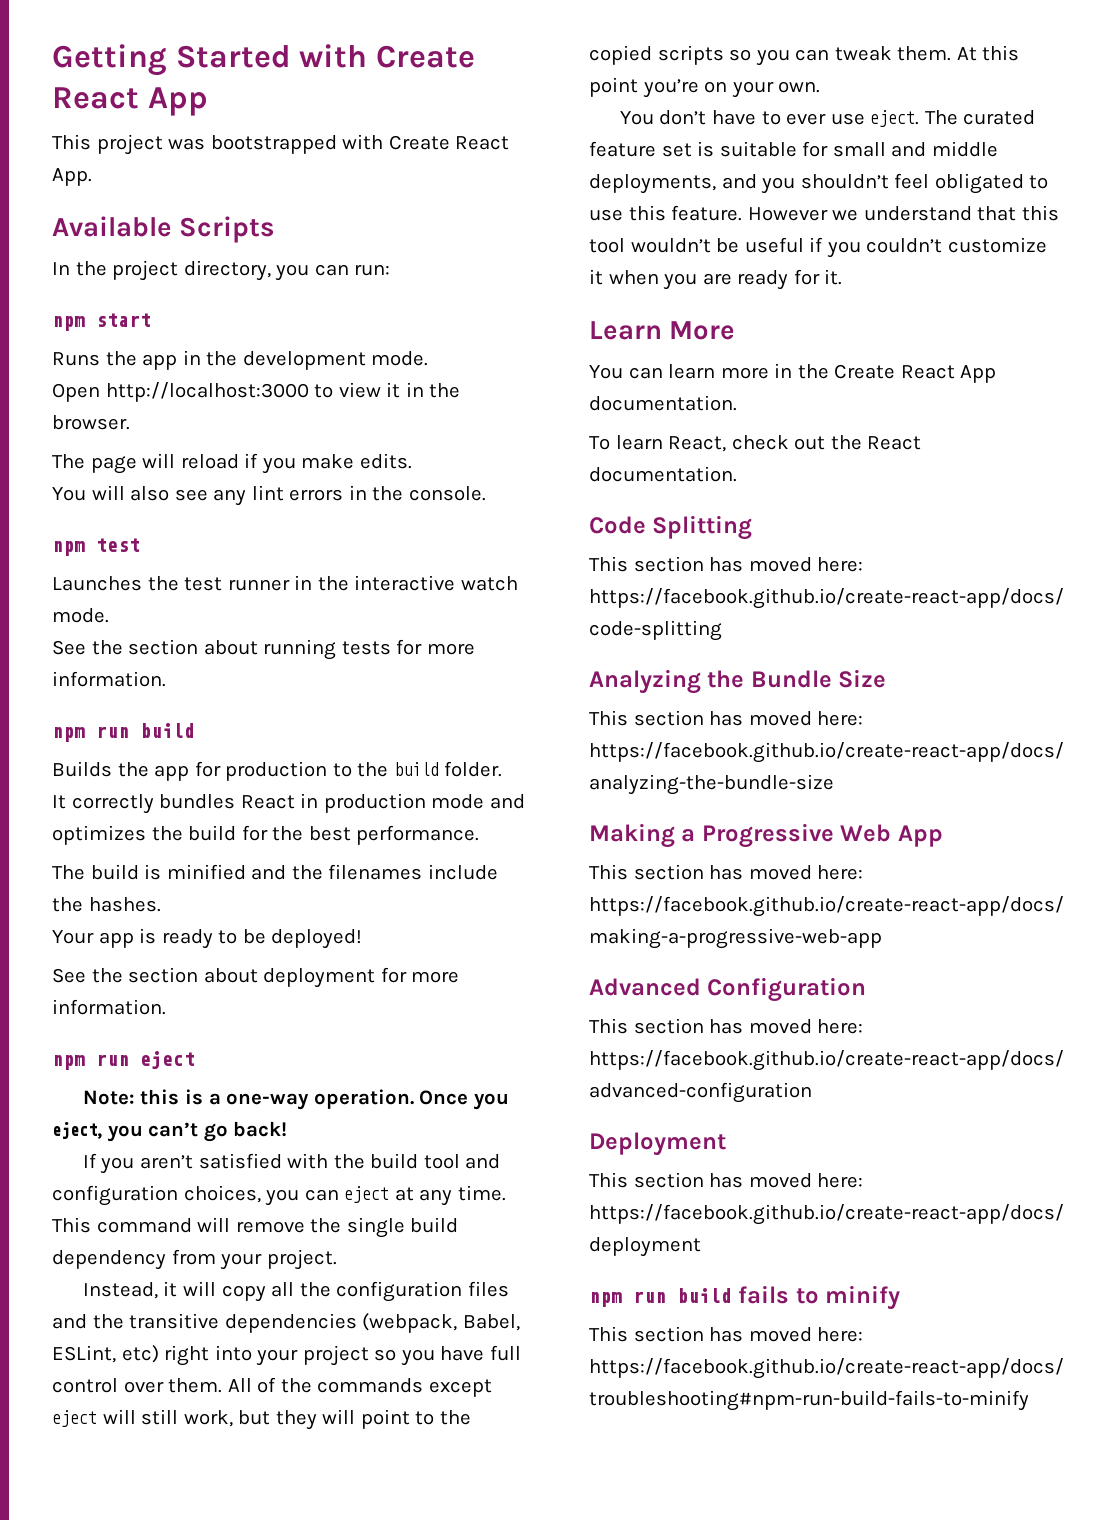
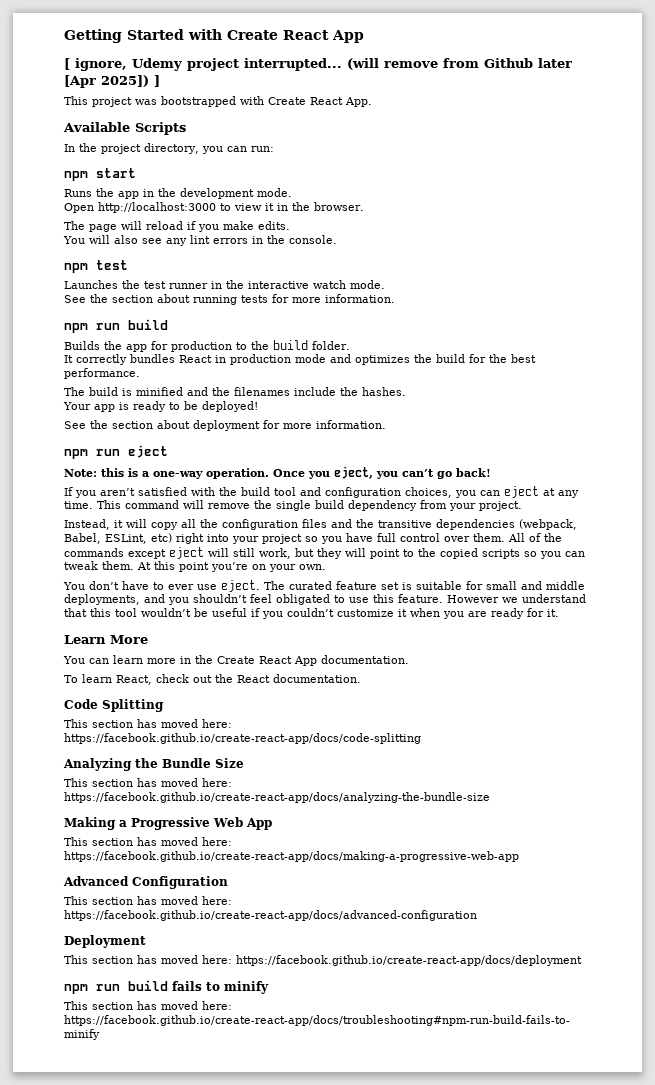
+ [ ignore, Udemy project interrupted... (will remove from Github later [Apr 2025]) ]

